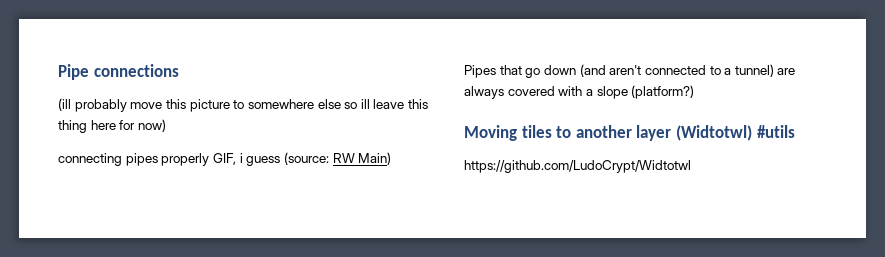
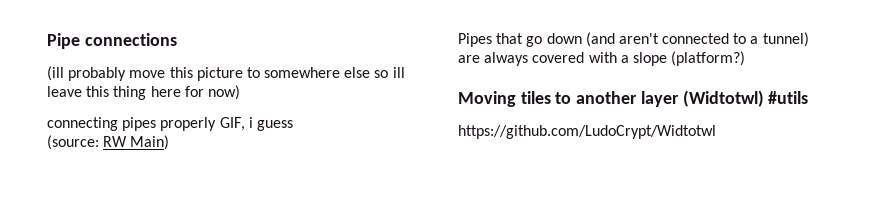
- connecting pipes properly GIF, i guess (source: RW Main)
+ connecting pipes properly GIF, i guess
+ (source: RW Main)

